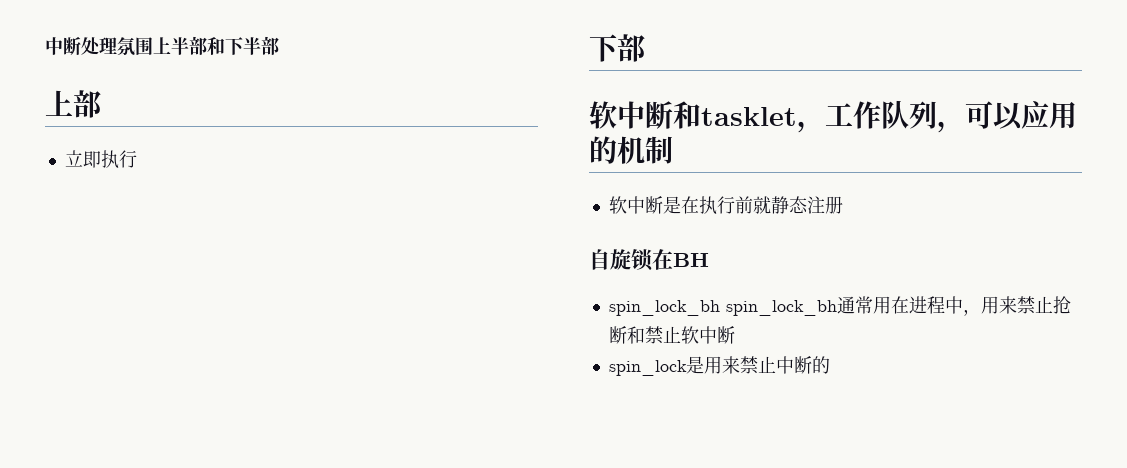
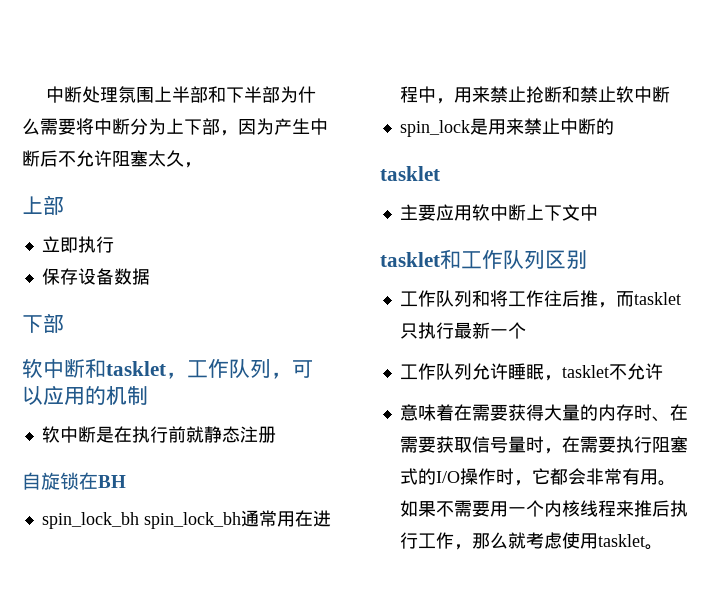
- 中断处理氛围上半部和下半部
+ 中断处理氛围上半部和下半部为什么需要将中断分为上下部，因为产生中断后不允许阻塞太久，
+ 保存设备数据
  spin_lock是用来禁止中断的
+ tasklet
+ 主要应用软中断上下文中
+ tasklet和工作队列区别
+ 工作队列和将工作往后推，而tasklet只执行最新一个
+ 工作队列允许睡眠，tasklet不允许
+ 意味着在需要获得大量的内存时、在需要获取信号量时，在需要执行阻塞式的I/O操作时，它都会非常有用。如果不需要用一个内核线程来推后执行工作，那么就考虑使用tasklet。

